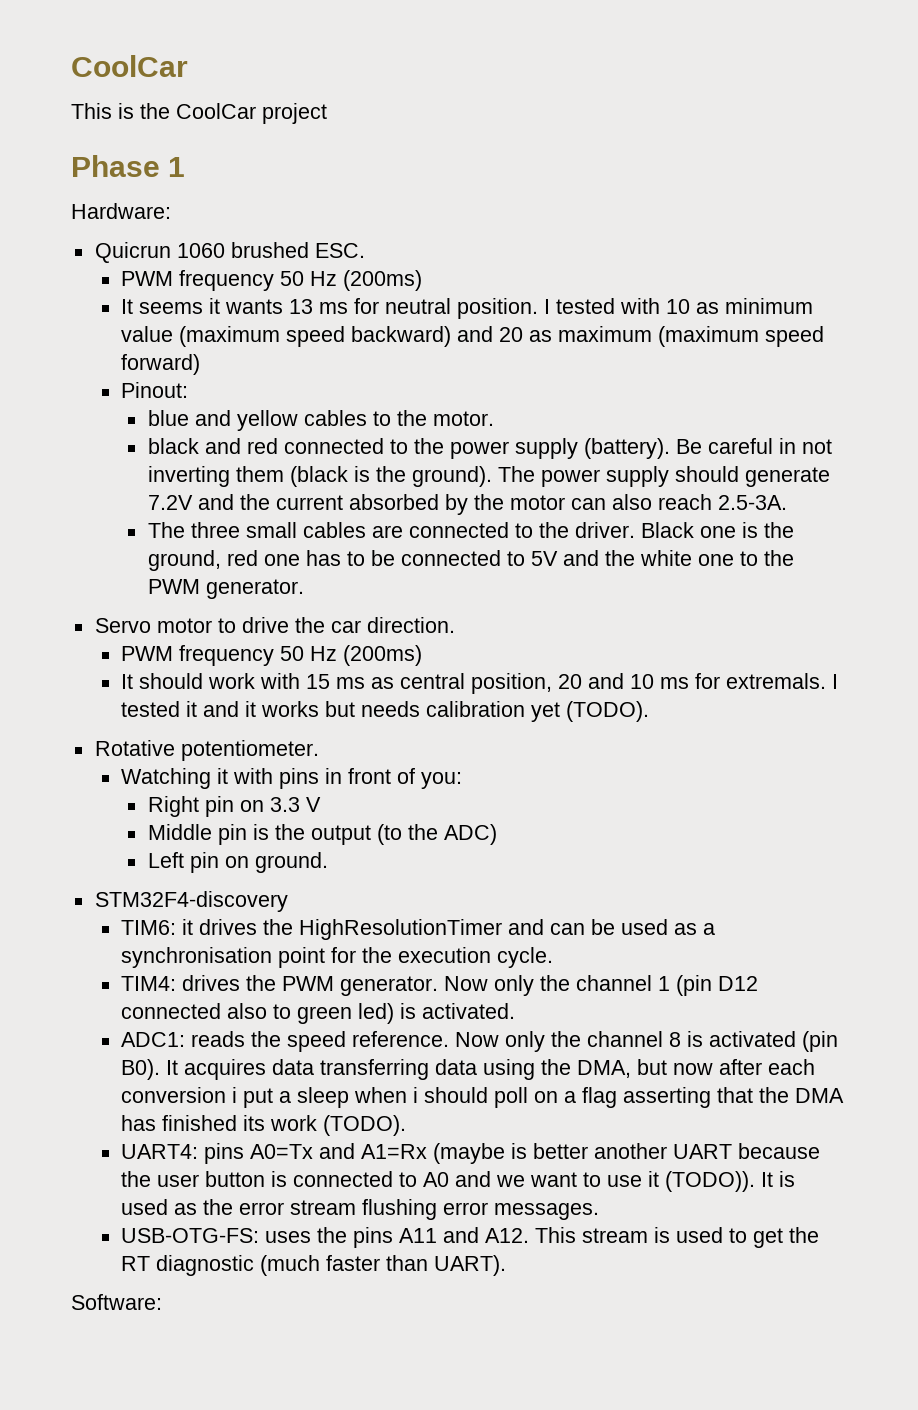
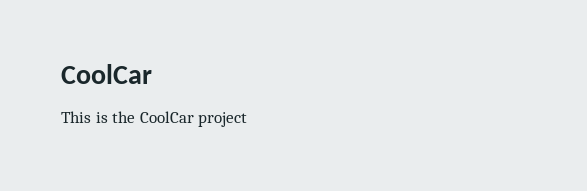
- Phase 1
- Hardware:
- Quicrun 1060 brushed ESC.
- PWM frequency 50 Hz (200ms)
- It seems it wants 13 ms for neutral position. I tested with 10 as minimum value (maximum speed backward) and 20 as maximum (maximum speed forward)
- Pinout:
- blue and yellow cables to the motor.
- black and red connected to the power supply (battery). Be careful in not inverting them (black is the ground). The power supply should generate 7.2V and the current absorbed by the motor can also reach 2.5-3A.
- The three small cables are connected to the driver. Black one is the ground, red one has to be connected to 5V and the white one to the PWM generator.
- Servo motor to drive the car direction.
- PWM frequency 50 Hz (200ms)
- It should work with 15 ms as central position, 20 and 10 ms for extremals. I tested it and it works but needs calibration yet (TODO).
- Rotative potentiometer.
- Watching it with pins in front of you:
- Right pin on 3.3 V
- Middle pin is the output (to the ADC)
- Left pin on ground.
- STM32F4-discovery
- TIM6: it drives the HighResolutionTimer and can be used as a synchronisation point for the execution cycle.
- TIM4: drives the PWM generator. Now only the channel 1 (pin D12 connected also to green led) is activated.
- ADC1: reads the speed reference. Now only the channel 8 is activated (pin B0). It acquires data transferring data using the DMA, but now after each conversion i put a sleep when i should poll on a flag asserting that the DMA has finished its work (TODO).
- UART4: pins A0=Tx and A1=Rx (maybe is better another UART because the user button is connected to A0 and we want to use it (TODO)). It is used as the error stream flushing error messages.
- USB-OTG-FS: uses the pins A11 and A12. This stream is used to get the RT diagnostic (much faster than UART).
- Software:

